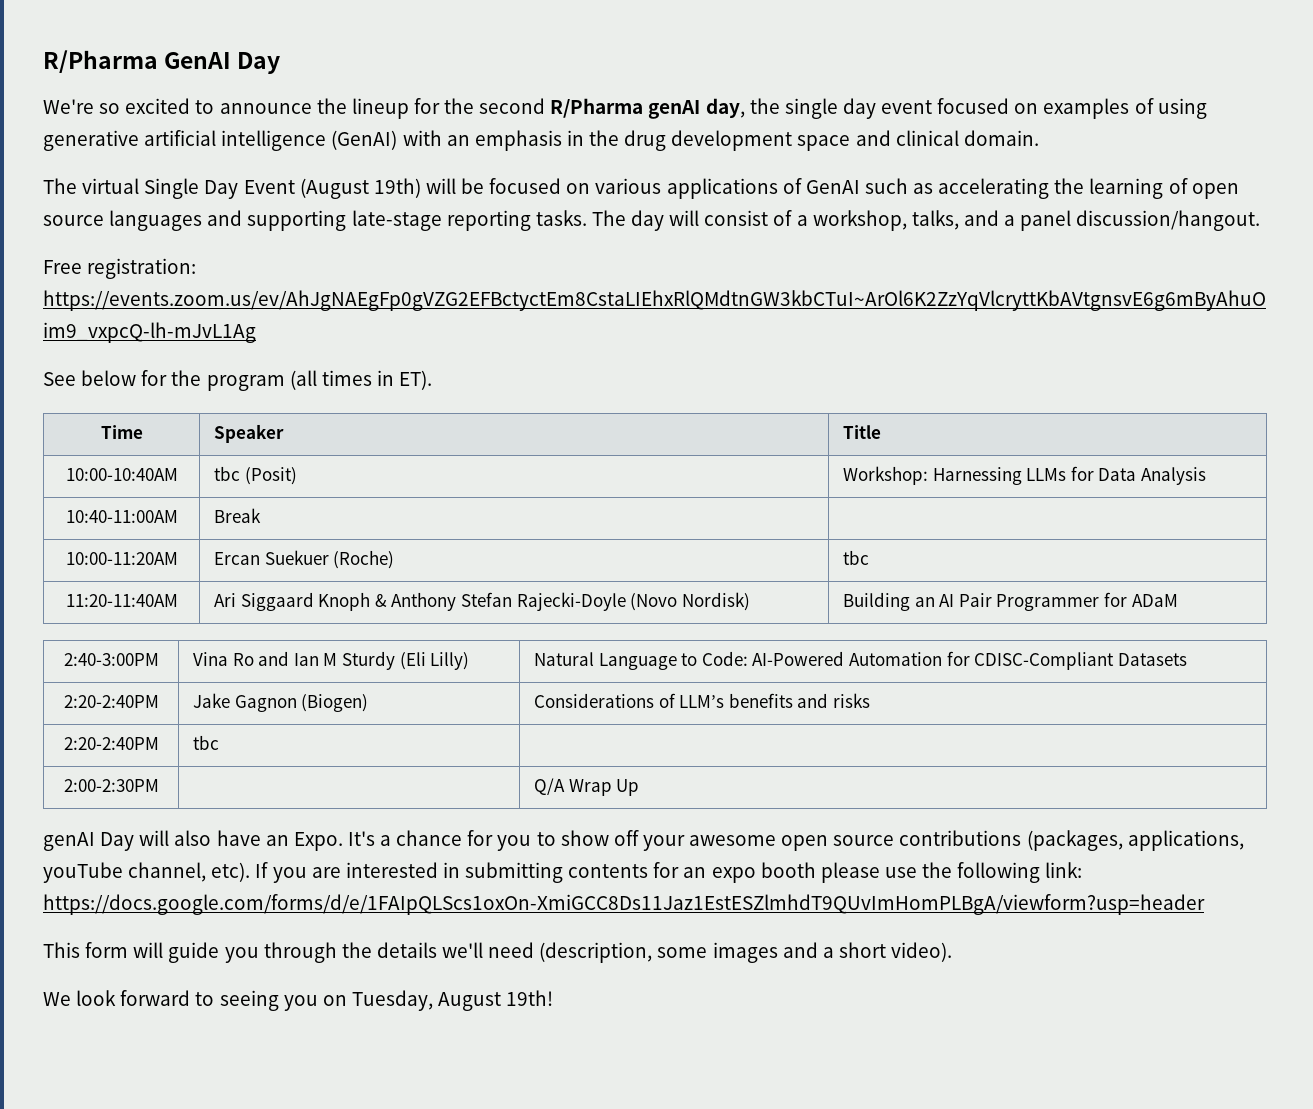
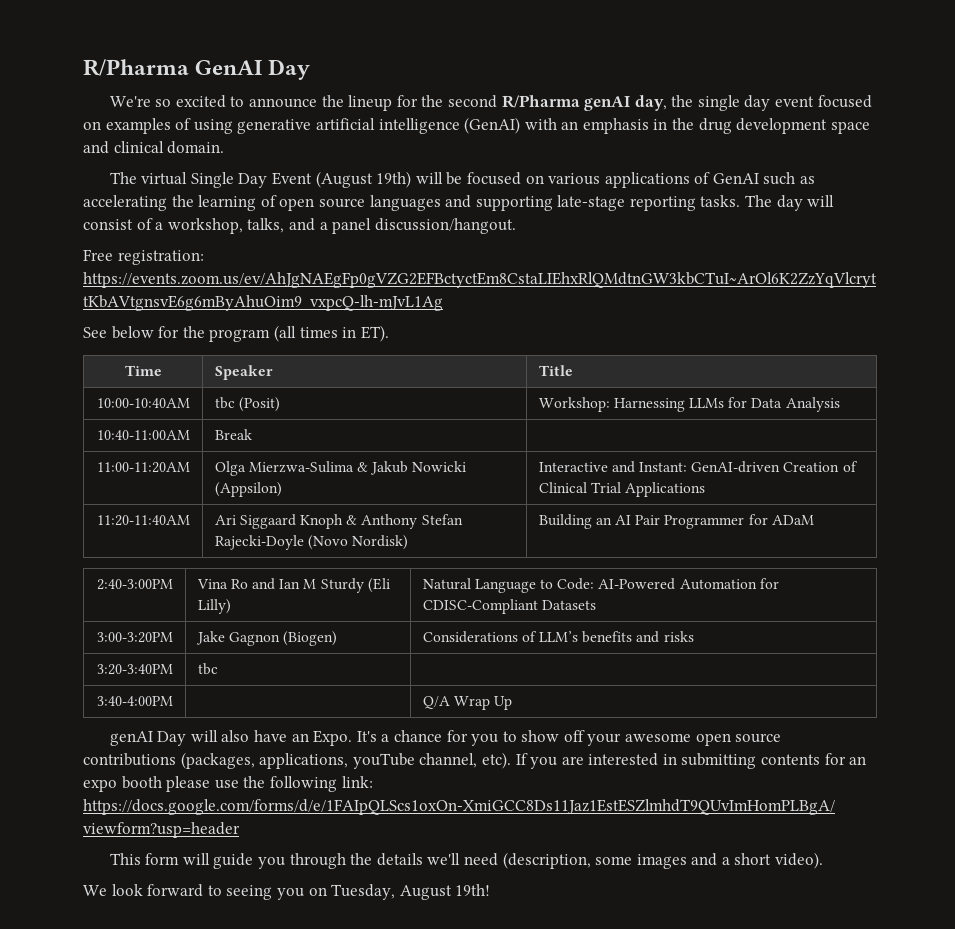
- 10:00-11:20AM | Ercan Suekuer (Roche) | tbc
+ 11:00-11:20AM | Olga Mierzwa-Sulima & Jakub Nowicki (Appsilon) | Interactive and Instant: GenAI-driven Creation of Clinical Trial Applications
- 2:20-2:40PM | Jake Gagnon (Biogen) | Considerations of LLM’s benefits and risks
+ 3:00-3:20PM | Jake Gagnon (Biogen) | Considerations of LLM’s benefits and risks
- 2:20-2:40PM | tbc |
+ 3:20-3:40PM | tbc |
- 2:00-2:30PM | | Q/A Wrap Up
+ 3:40-4:00PM | | Q/A Wrap Up

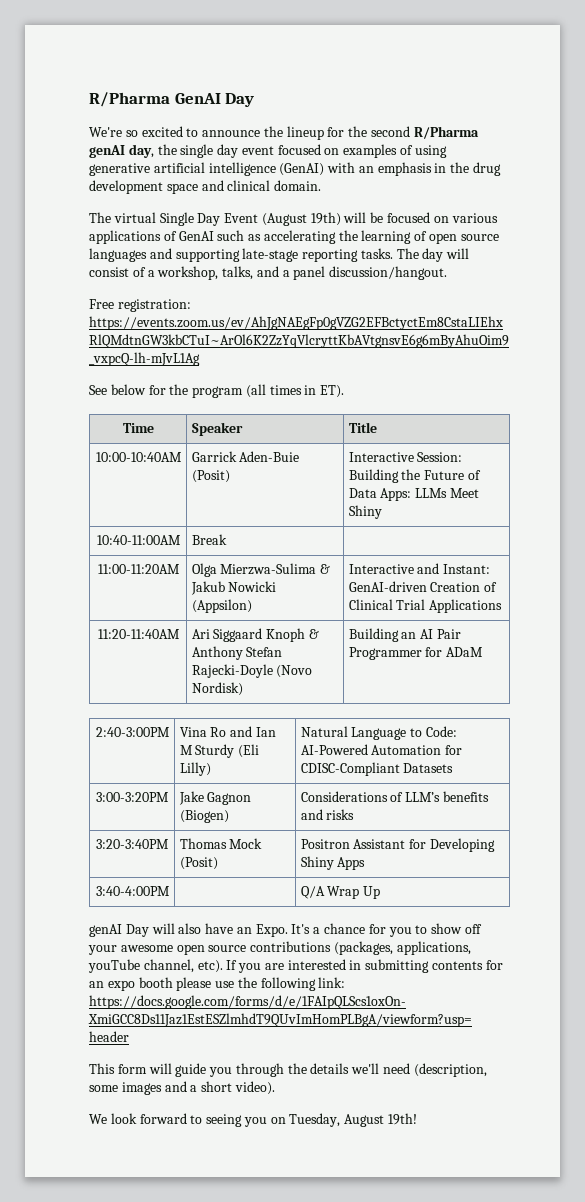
- 10:00-10:40AM | tbc (Posit) | Workshop: Harnessing LLMs for Data Analysis
+ 10:00-10:40AM | Garrick Aden-Buie (Posit) | Interactive Session: Building the Future of Data Apps: LLMs Meet Shiny
- 3:20-3:40PM | tbc |
+ 3:20-3:40PM | Thomas Mock (Posit) | Positron Assistant for Developing Shiny Apps

